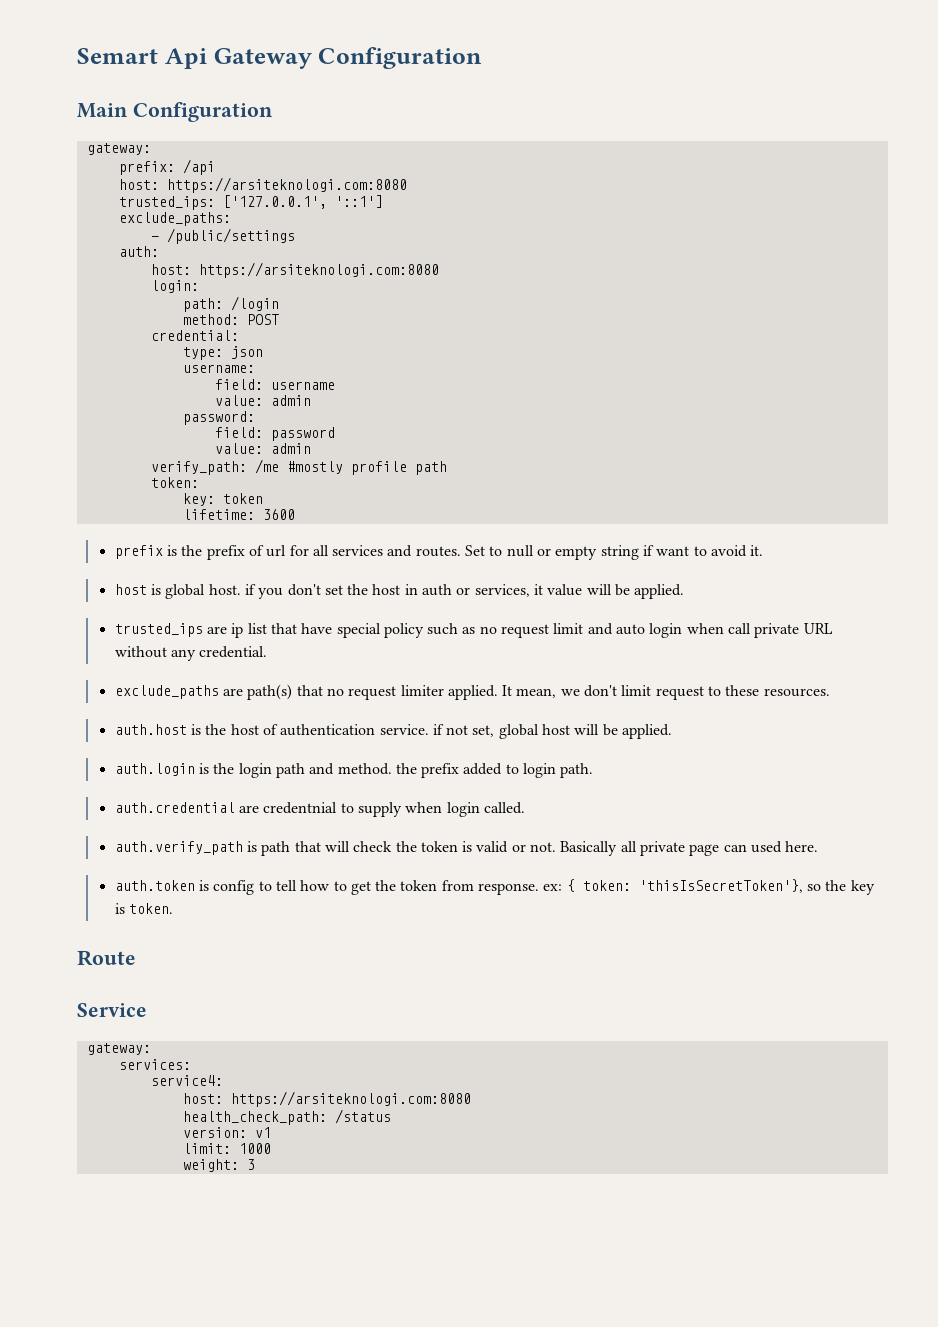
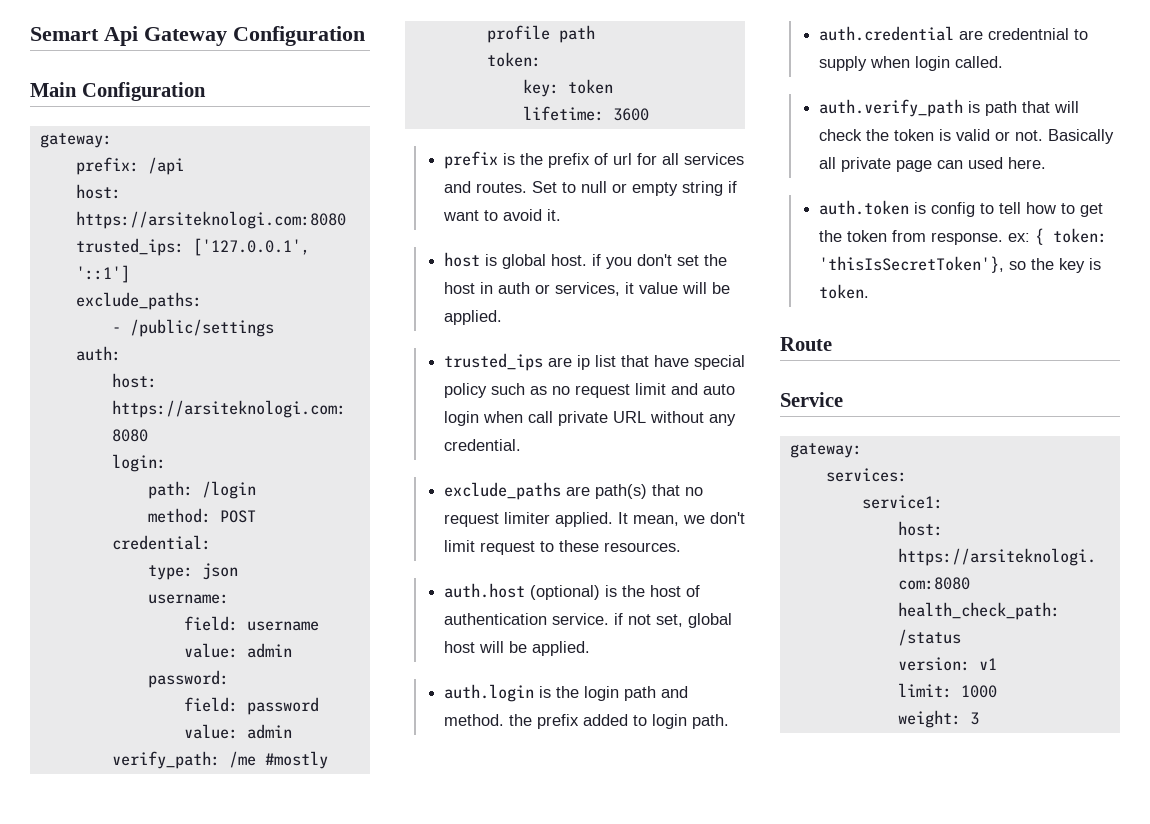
- auth.host is the host of authentication service. if not set, global host will be applied.
+ auth.host (optional) is the host of authentication service. if not set, global host will be applied.
- service4:
+ service1:

